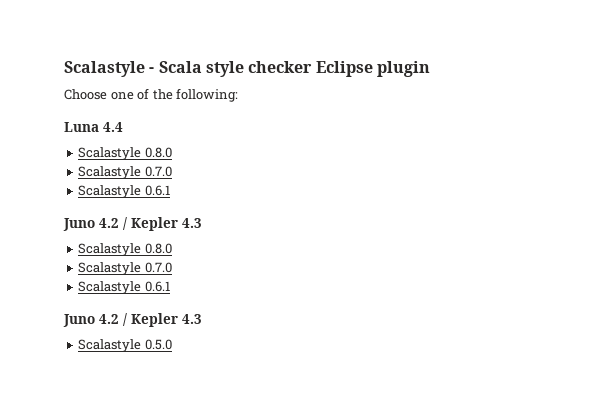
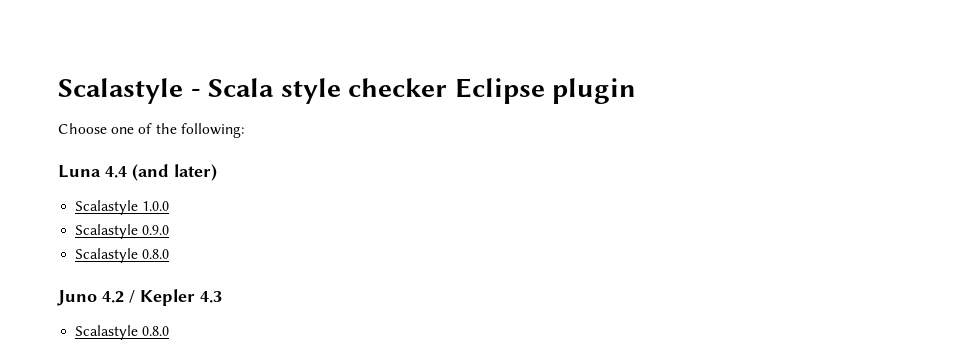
- Luna 4.4
+ Luna 4.4 (and later)
+ Scalastyle 1.0.0
+ Scalastyle 0.9.0
  Scalastyle 0.8.0
- Scalastyle 0.7.0
- Scalastyle 0.6.1
  Juno 4.2 / Kepler 4.3
  Scalastyle 0.8.0
- Scalastyle 0.7.0
- Scalastyle 0.6.1
- Juno 4.2 / Kepler 4.3
- Scalastyle 0.5.0

